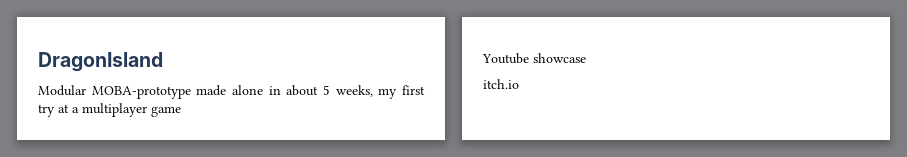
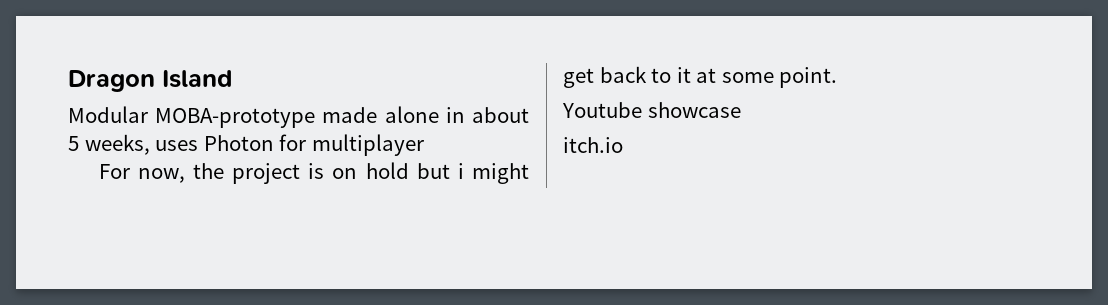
- DragonIsland
+ Dragon Island
- Modular MOBA-prototype made alone in about 5 weeks, my first try at a multiplayer game
+ Modular MOBA-prototype made alone in about 5 weeks, uses Photon for multiplayer
+ For now, the project is on hold but i might get back to it at some point.

